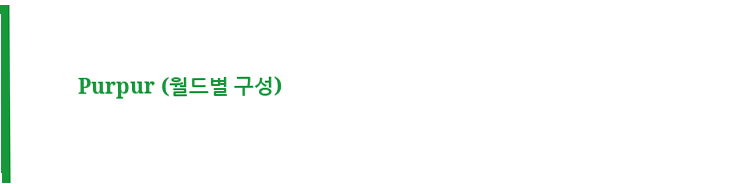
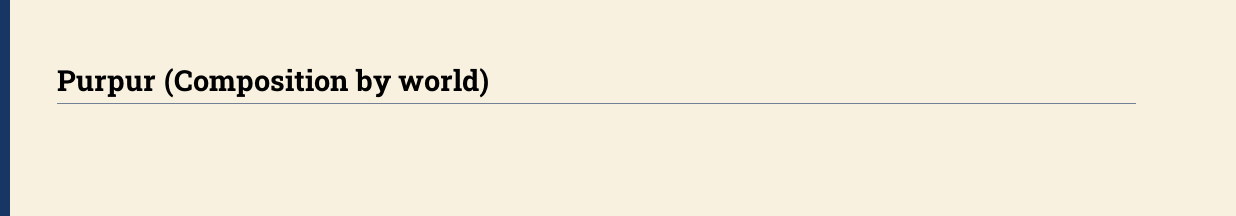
- Purpur (월드별 구성)
+ Purpur (Composition by world)

